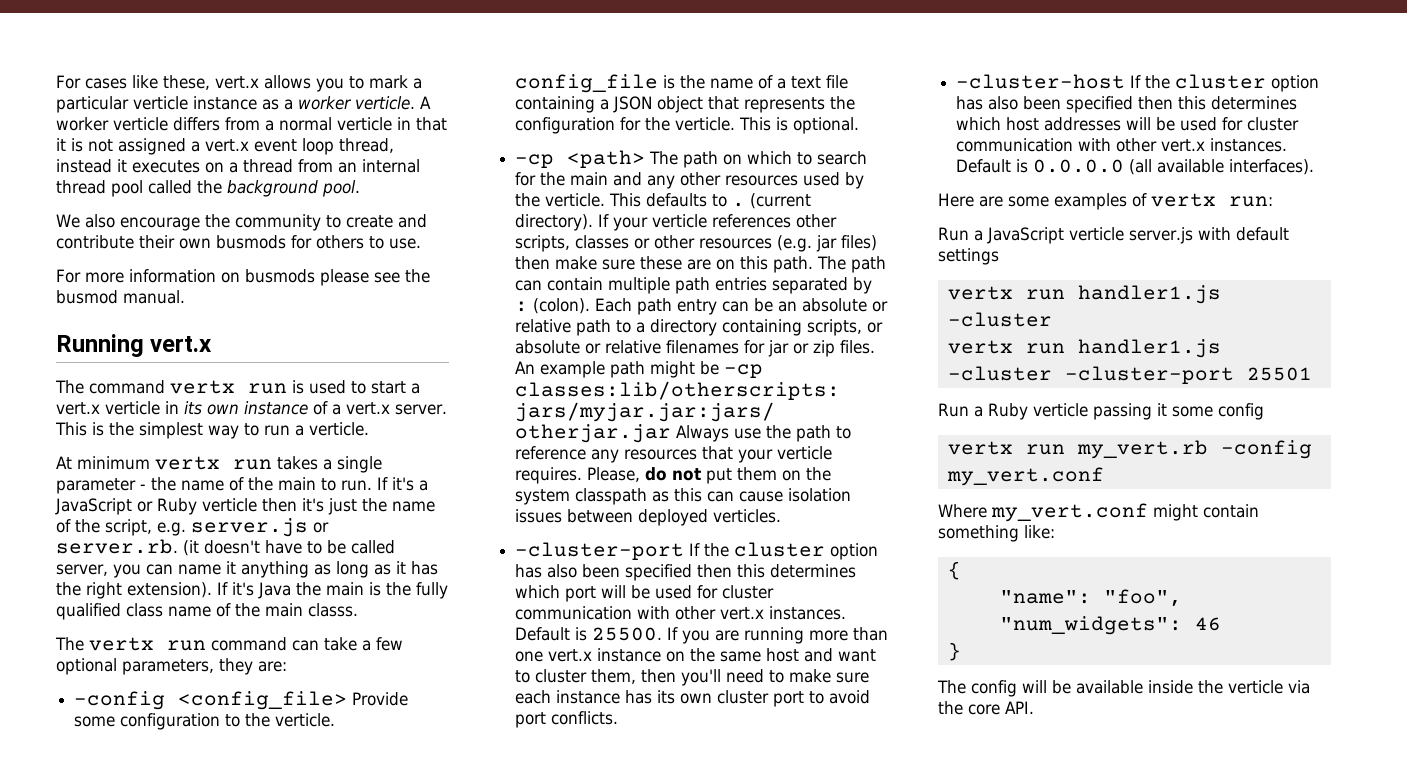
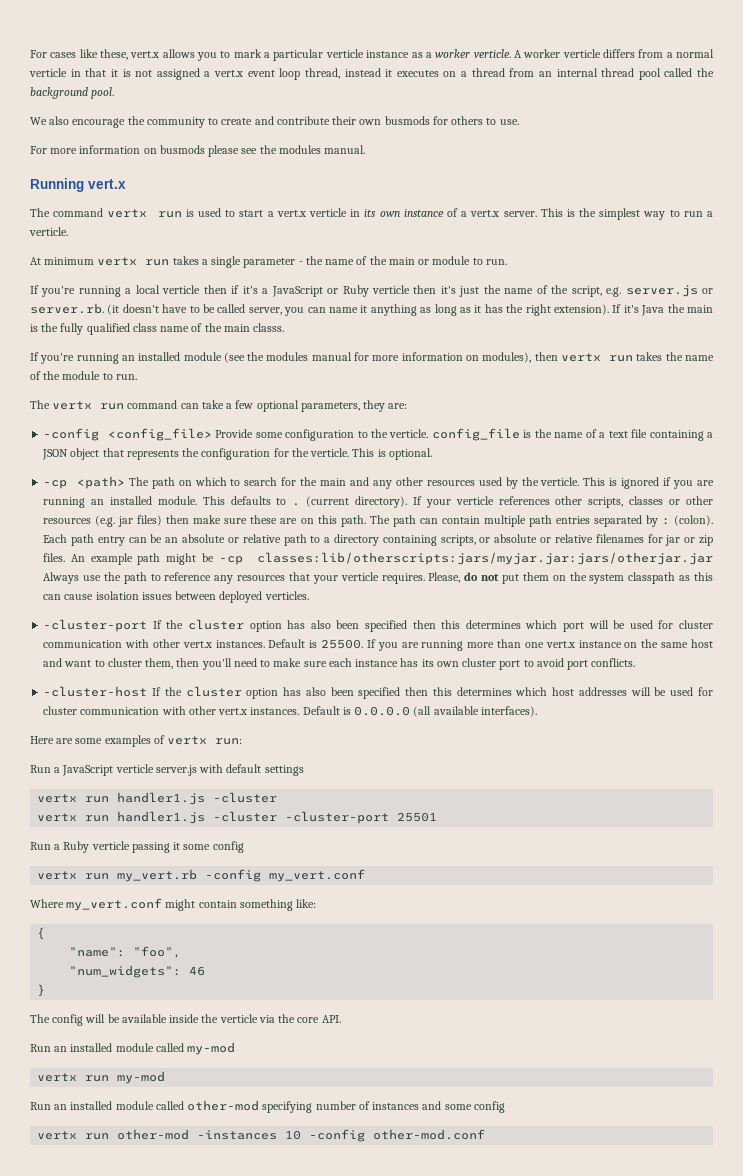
- For more information on busmods please see the busmod manual.
+ For more information on busmods please see the modules manual.
- At minimum vertx run takes a single parameter - the name of the main to run. If it's a JavaScript or Ruby verticle then it's just the name of the script, e.g. server.js or server.rb. (it doesn't have to be called server, you can name it anything as long as it has the right extension).
+ At minimum vertx run takes a single parameter - the name of the main or module to run.
+ If you're running a local verticle then if it's a JavaScript or Ruby verticle then it's just the name of the script, e.g. server.js or server.rb. (it doesn't have to be called server, you can name it anything as long as it has the right extension).
+ If you're running an installed module (see the modules manual for more information on modules), then vertx run takes the name of the module to run.
- This defaults to .
+ This is ignored if you are running an installed module. This defaults to .
+ Run an installed module called my-mod
+ vertx run my-mod
+ Run an installed module called other-mod specifying number of instances and some config
+ vertx run other-mod -instances 10 -config other-mod.conf

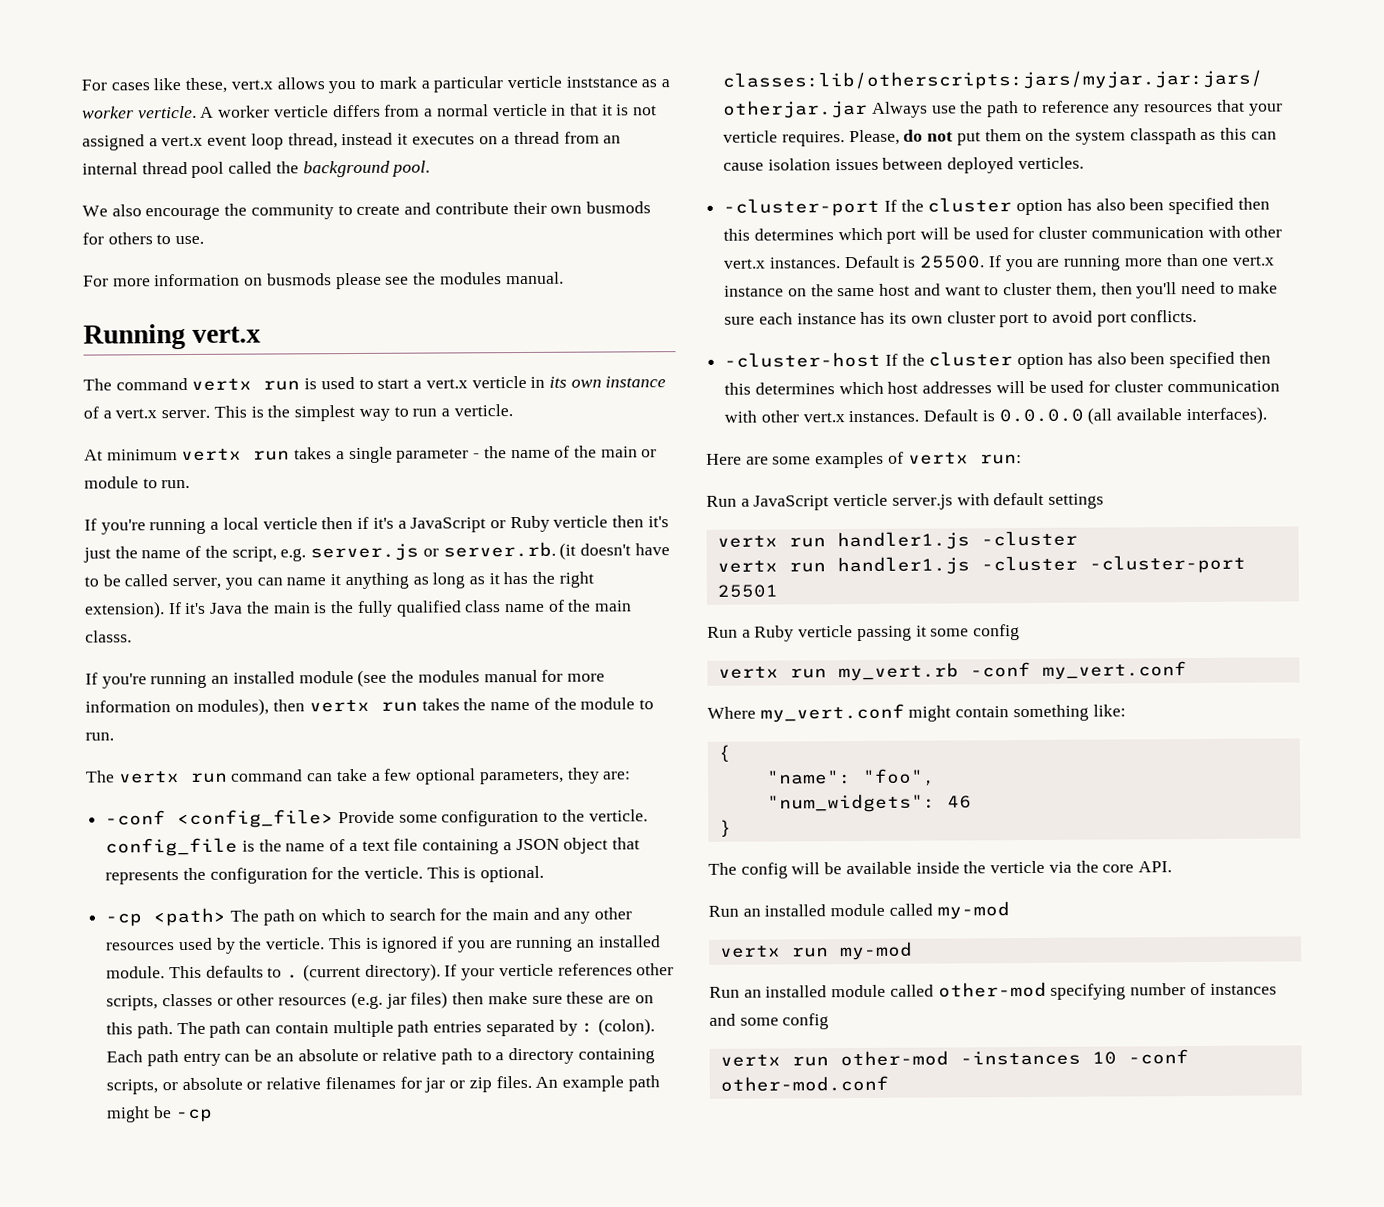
- For cases like these, vert.x allows you to mark a particular verticle instance as a worker verticle.
+ For cases like these, vert.x allows you to mark a particular verticle inststance as a worker verticle.
- -config <config_file> Provide some configuration to the verticle. config_file is the name of a text file containing a JSON object that represents the configuration for the verticle.
+ -conf <config_file> Provide some configuration to the verticle. config_file is the name of a text file containing a JSON object that represents the configuration for the verticle.
- vertx run my_vert.rb -config my_vert.conf
+ vertx run my_vert.rb -conf my_vert.conf
- vertx run other-mod -instances 10 -config other-mod.conf
+ vertx run other-mod -instances 10 -conf other-mod.conf

